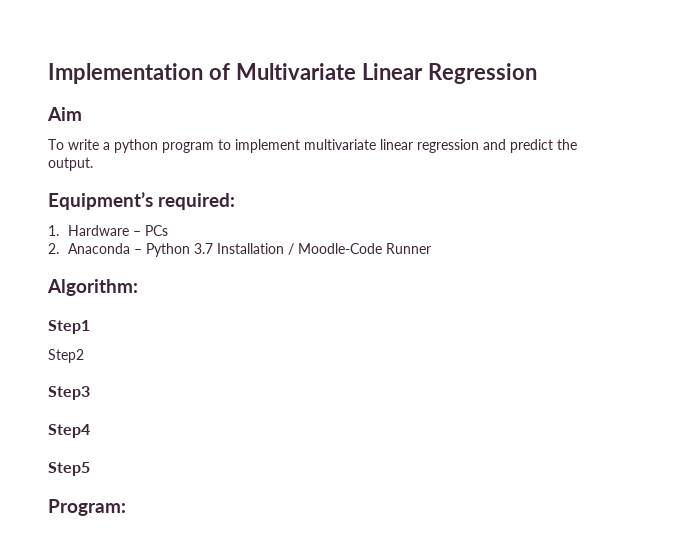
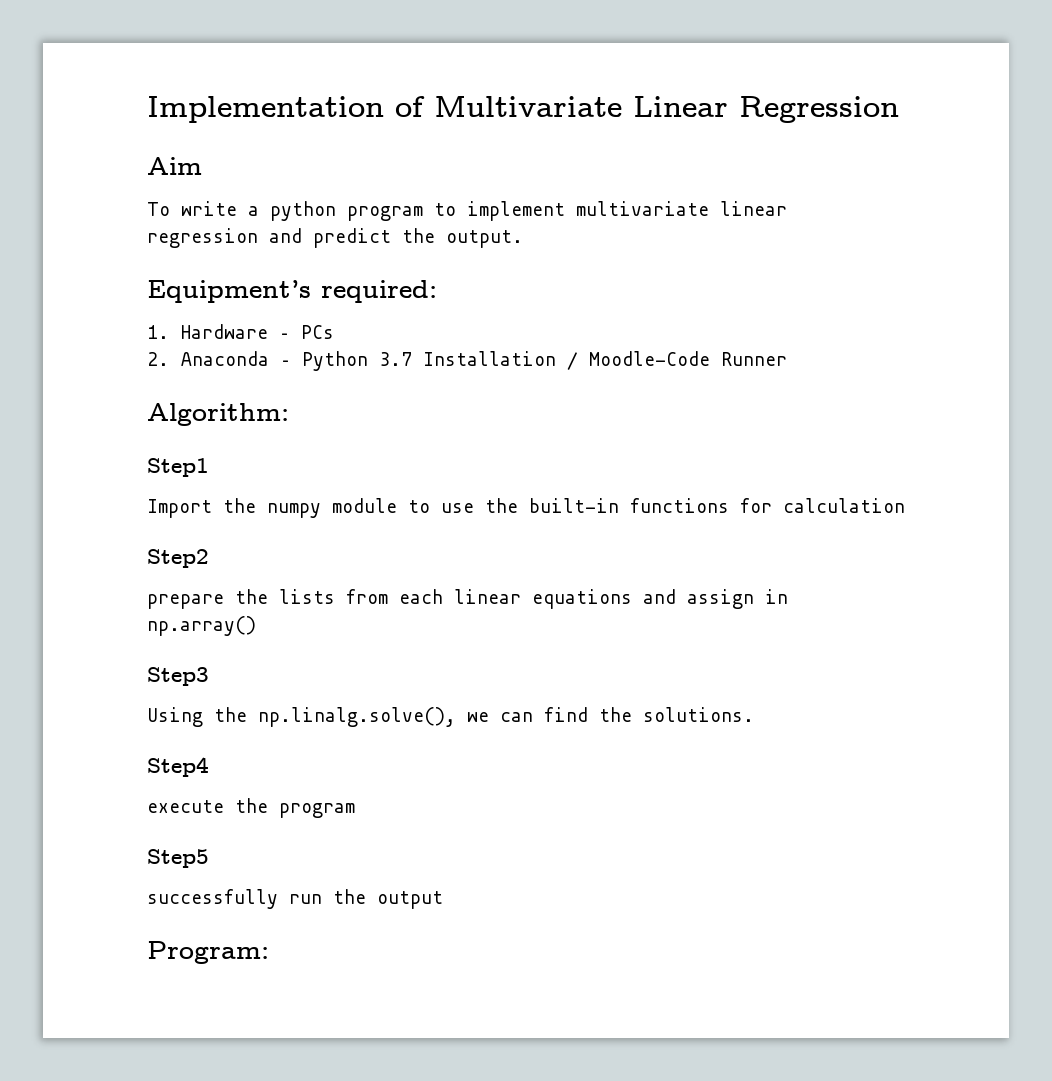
+ Import the numpy module to use the built-in functions for calculation
  Step2
+ prepare the lists from each linear equations and assign in np.array()
  Step3
+ Using the np.linalg.solve(), we can find the solutions.
  Step4
+ execute the program
  Step5
+ successfully run the output

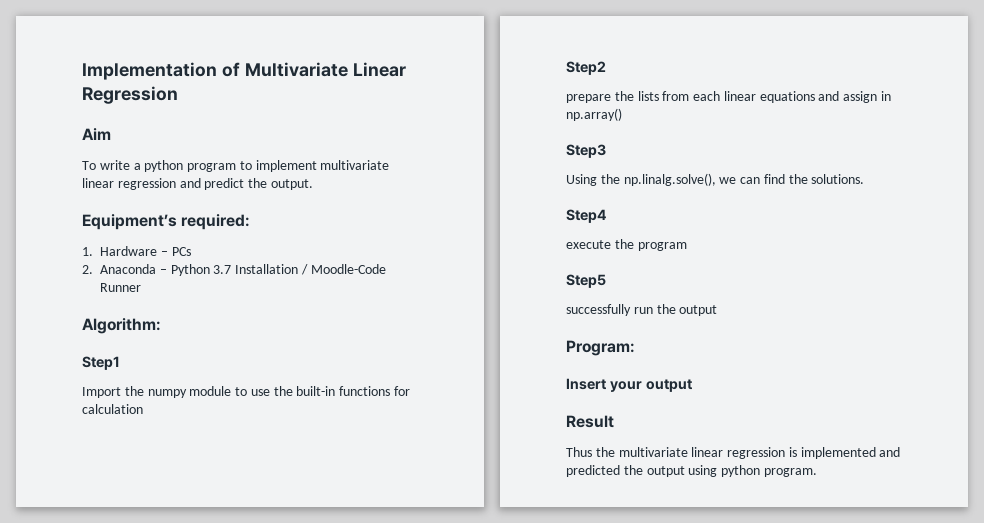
+ Insert your output
+ Result
+ Thus the multivariate linear regression is implemented and predicted the output using python program.

